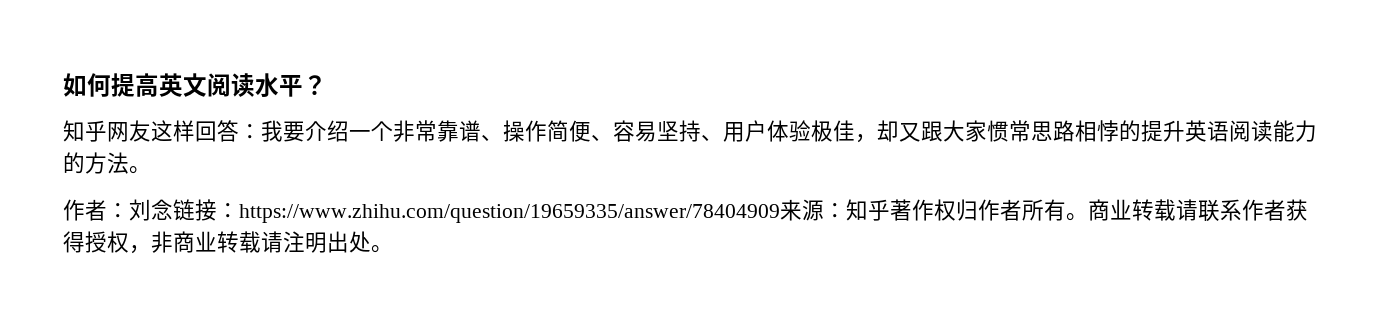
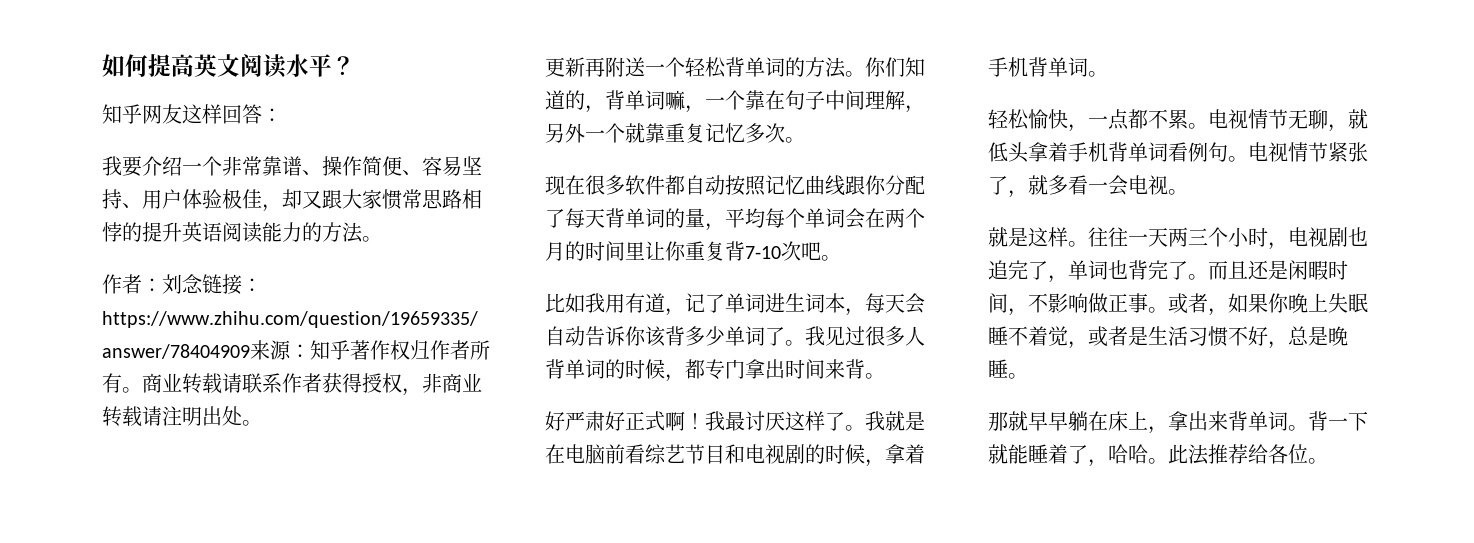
- 知乎网友这样回答：我要介绍一个非常靠谱、操作简便、容易坚持、用户体验极佳，却又跟大家惯常思路相悖的提升英语阅读能力的方法。
+ 知乎网友这样回答：
+ 我要介绍一个非常靠谱、操作简便、容易坚持、用户体验极佳，却又跟大家惯常思路相悖的提升英语阅读能力的方法。
+ 更新再附送一个轻松背单词的方法。你们知道的，背单词嘛，一个靠在句子中间理解，另外一个就靠重复记忆多次。
+ 现在很多软件都自动按照记忆曲线跟你分配了每天背单词的量，平均每个单词会在两个月的时间里让你重复背7-10次吧。
+ 比如我用有道，记了单词进生词本，每天会自动告诉你该背多少单词了。我见过很多人背单词的时候，都专门拿出时间来背。
+ 好严肃好正式啊！我最讨厌这样了。我就是在电脑前看综艺节目和电视剧的时候，拿着手机背单词。
+ 轻松愉快，一点都不累。电视情节无聊，就低头拿着手机背单词看例句。电视情节紧张了，就多看一会电视。
+ 就是这样。往往一天两三个小时，电视剧也追完了，单词也背完了。而且还是闲暇时间，不影响做正事。或者，如果你晚上失眠睡不着觉，或者是生活习惯不好，总是晚睡。
+ 那就早早躺在床上，拿出来背单词。背一下就能睡着了，哈哈。此法推荐给各位。

